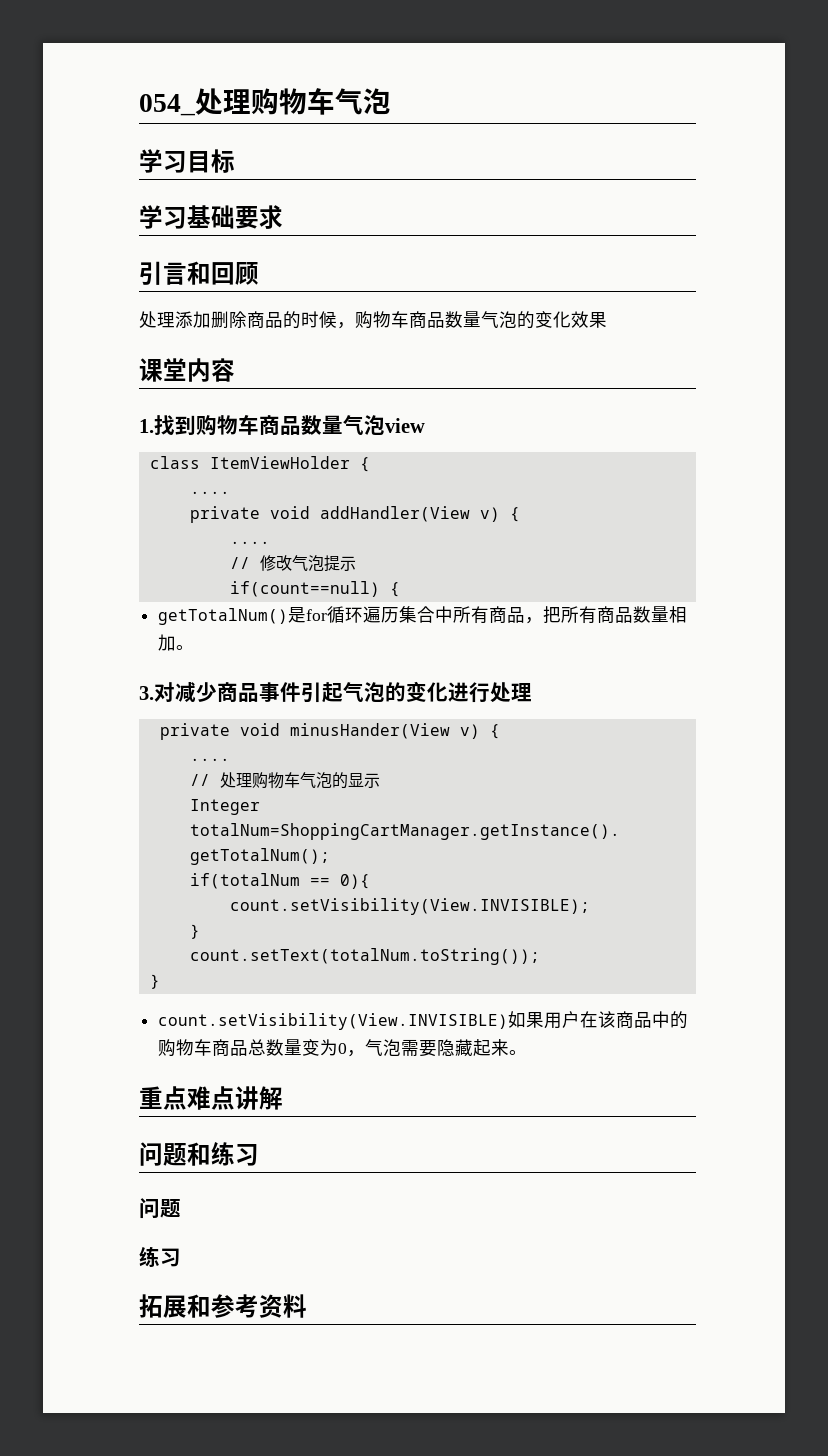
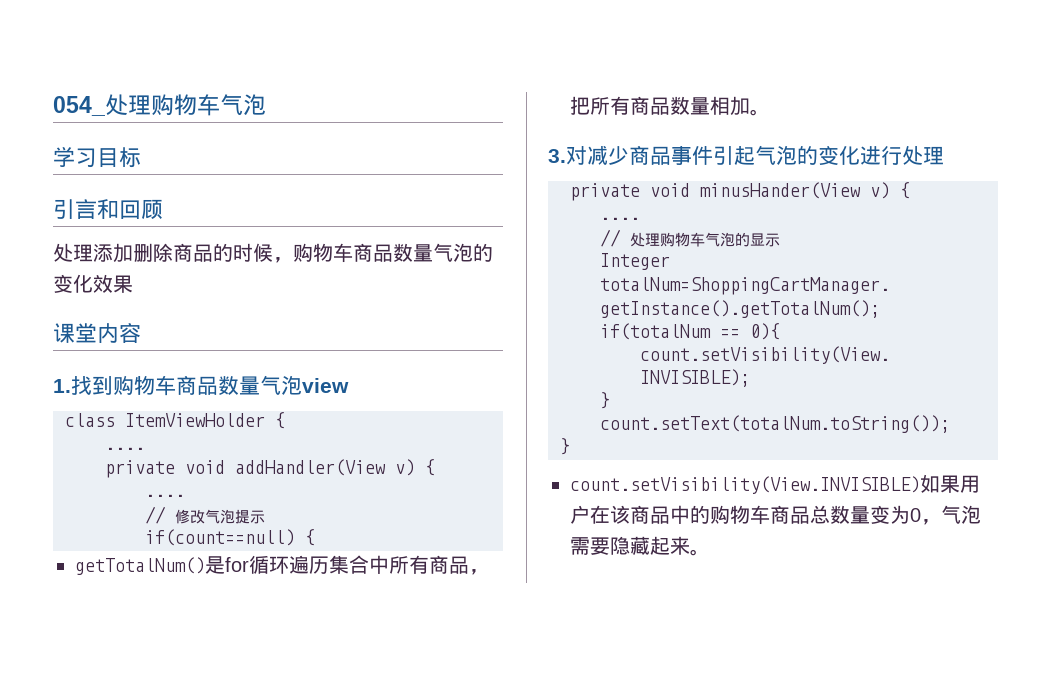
- 学习基础要求
- 重点难点讲解
- 问题和练习
- 问题
- 练习
- 拓展和参考资料

